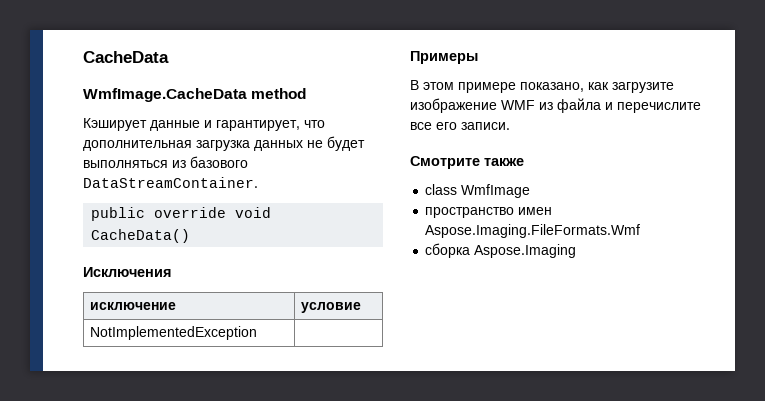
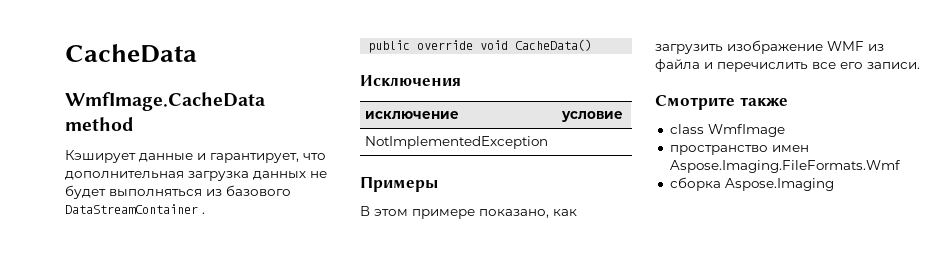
- Кэширует данные и гарантирует, что дополнительная загрузка данных не будет выполняться из базового DataStreamContainer.
+ Кэширует данные и гарантирует, что дополнительная загрузка данных не будет выполняться из базового DataStreamContainer .
- В этом примере показано, как загрузите изображение WMF из файла и перечислите все его записи.
+ В этом примере показано, как загрузить изображение WMF из файла и перечислить все его записи.

